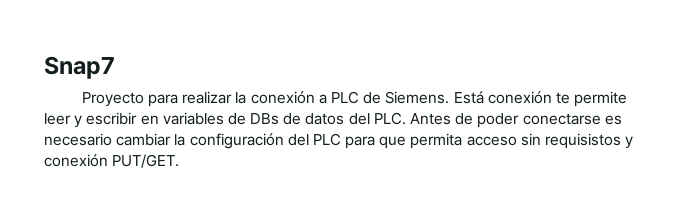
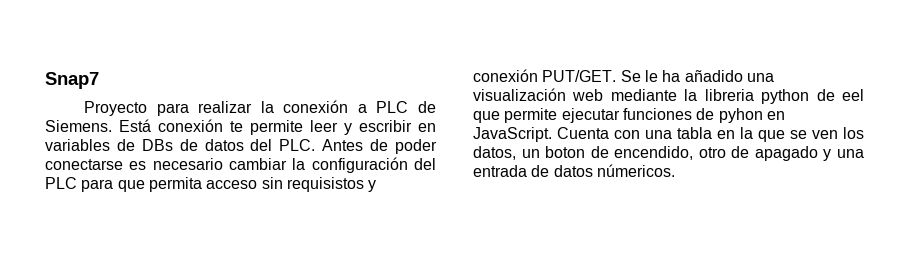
+ Se le ha añadido una visualización web mediante la libreria python de eel que permite ejecutar funciones de pyhon en JavaScript. Cuenta con una tabla en la que se ven los datos, un boton de encendido, otro de apagado y una entrada de datos númericos.

